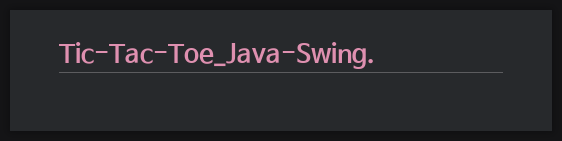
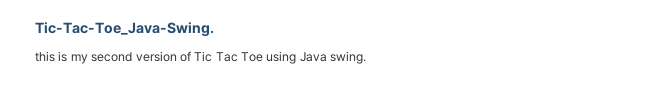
+ this is my second version of Tic Tac Toe using Java swing.

